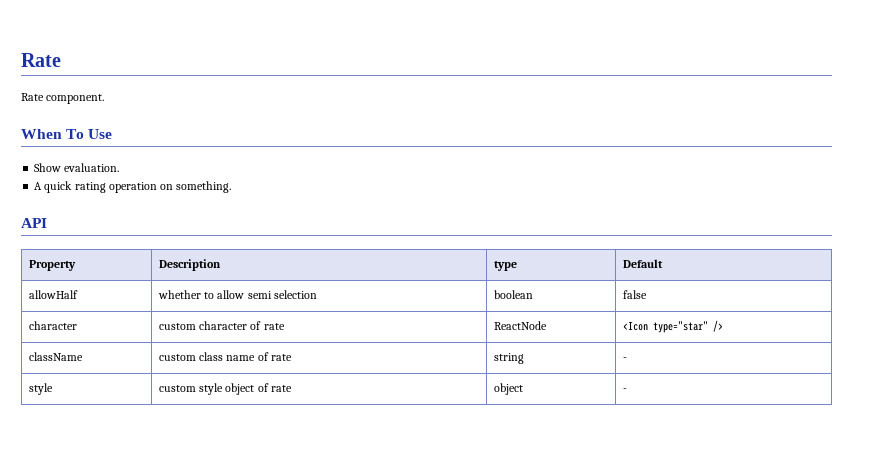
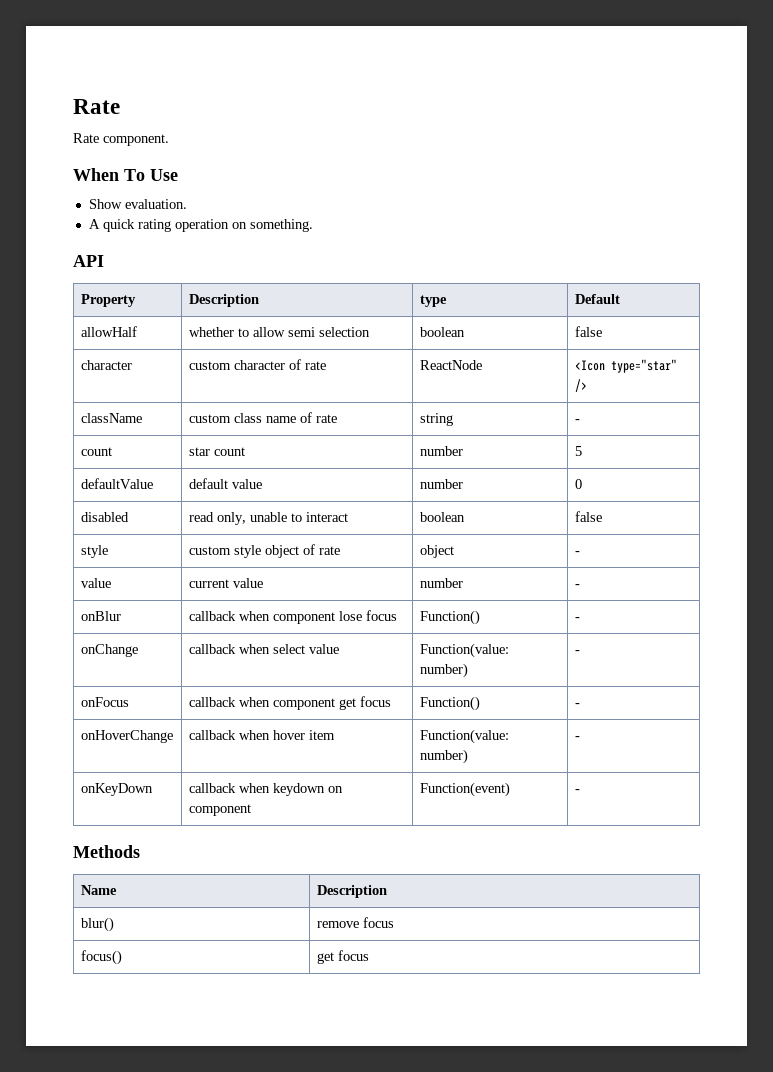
+ count | star count | number | 5
+ defaultValue | default value | number | 0
+ disabled | read only, unable to interact | boolean | false
+ value | current value | number | -
+ onBlur | callback when component lose focus | Function() | -
+ onChange | callback when select value | Function(value: number) | -
+ onFocus | callback when component get focus | Function() | -
+ onHoverChange | callback when hover item | Function(value: number) | -
+ onKeyDown | callback when keydown on component | Function(event) | -
+ Methods
+ Name | Description
+ blur() | remove focus
+ focus() | get focus

